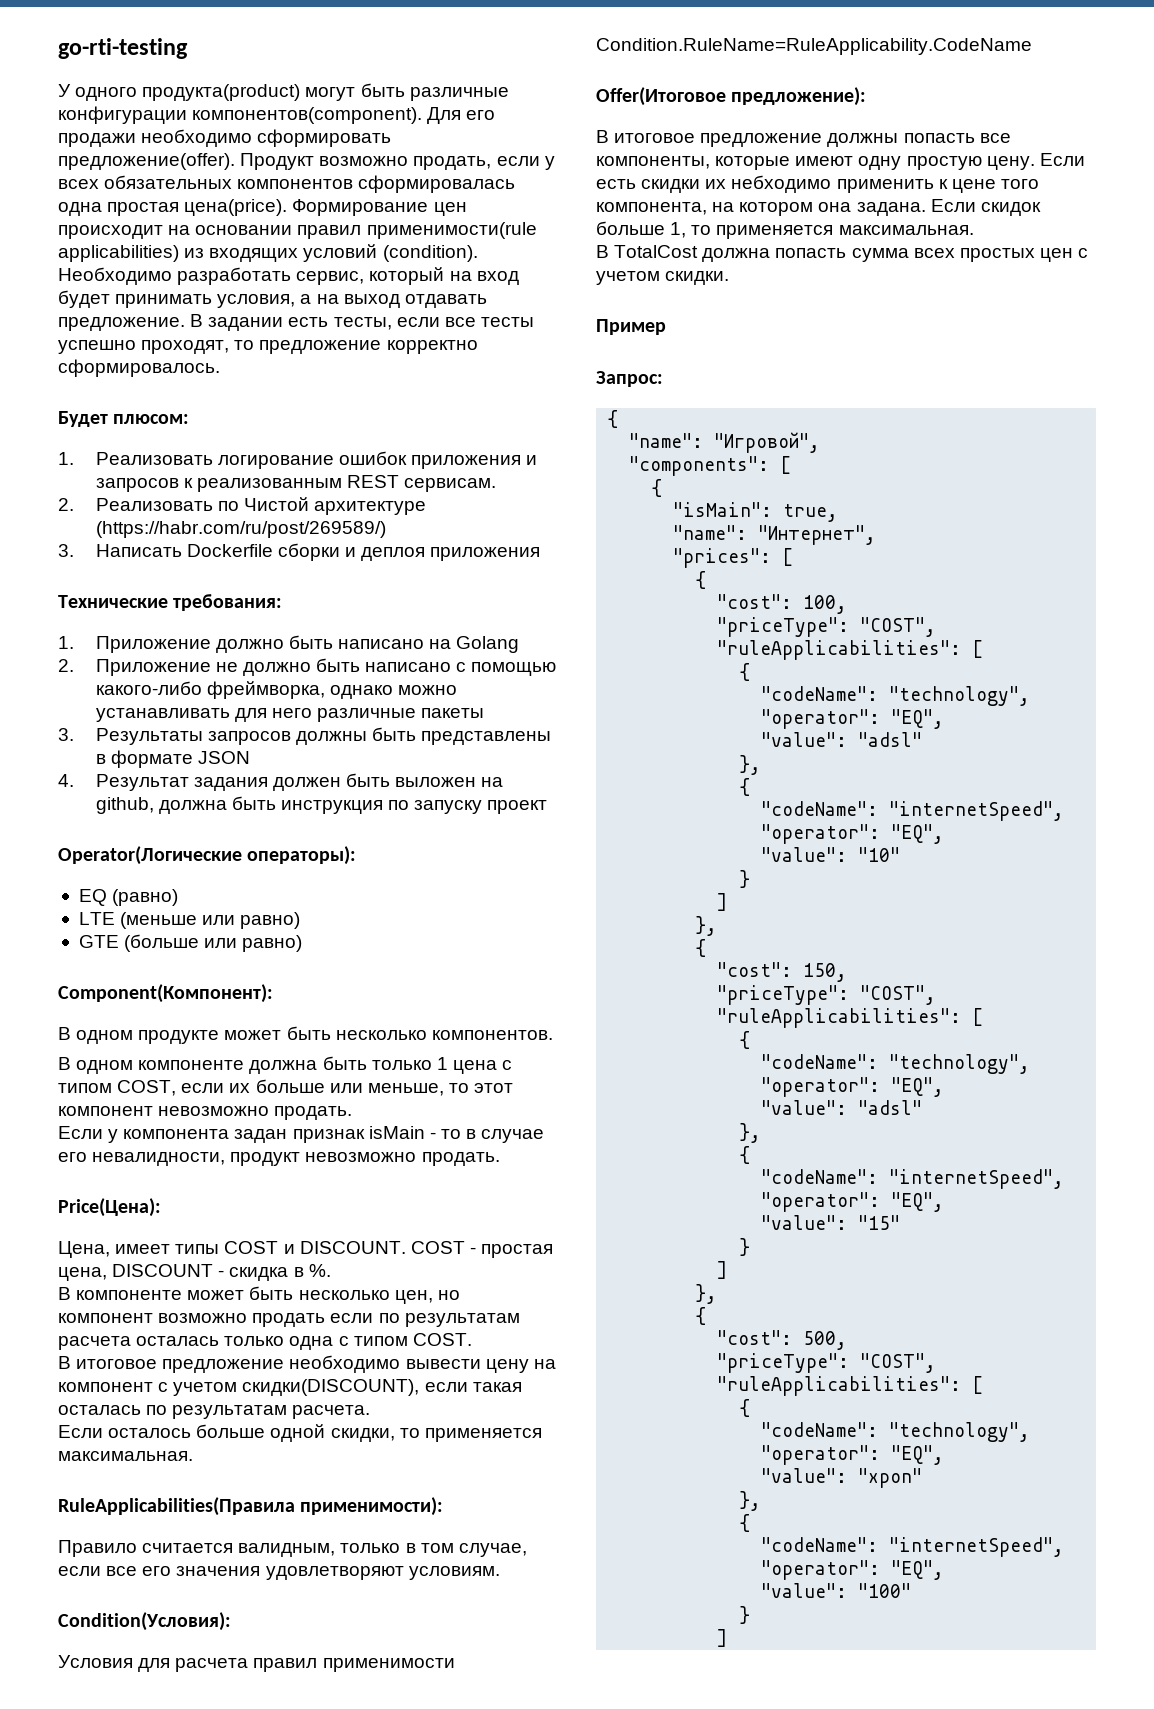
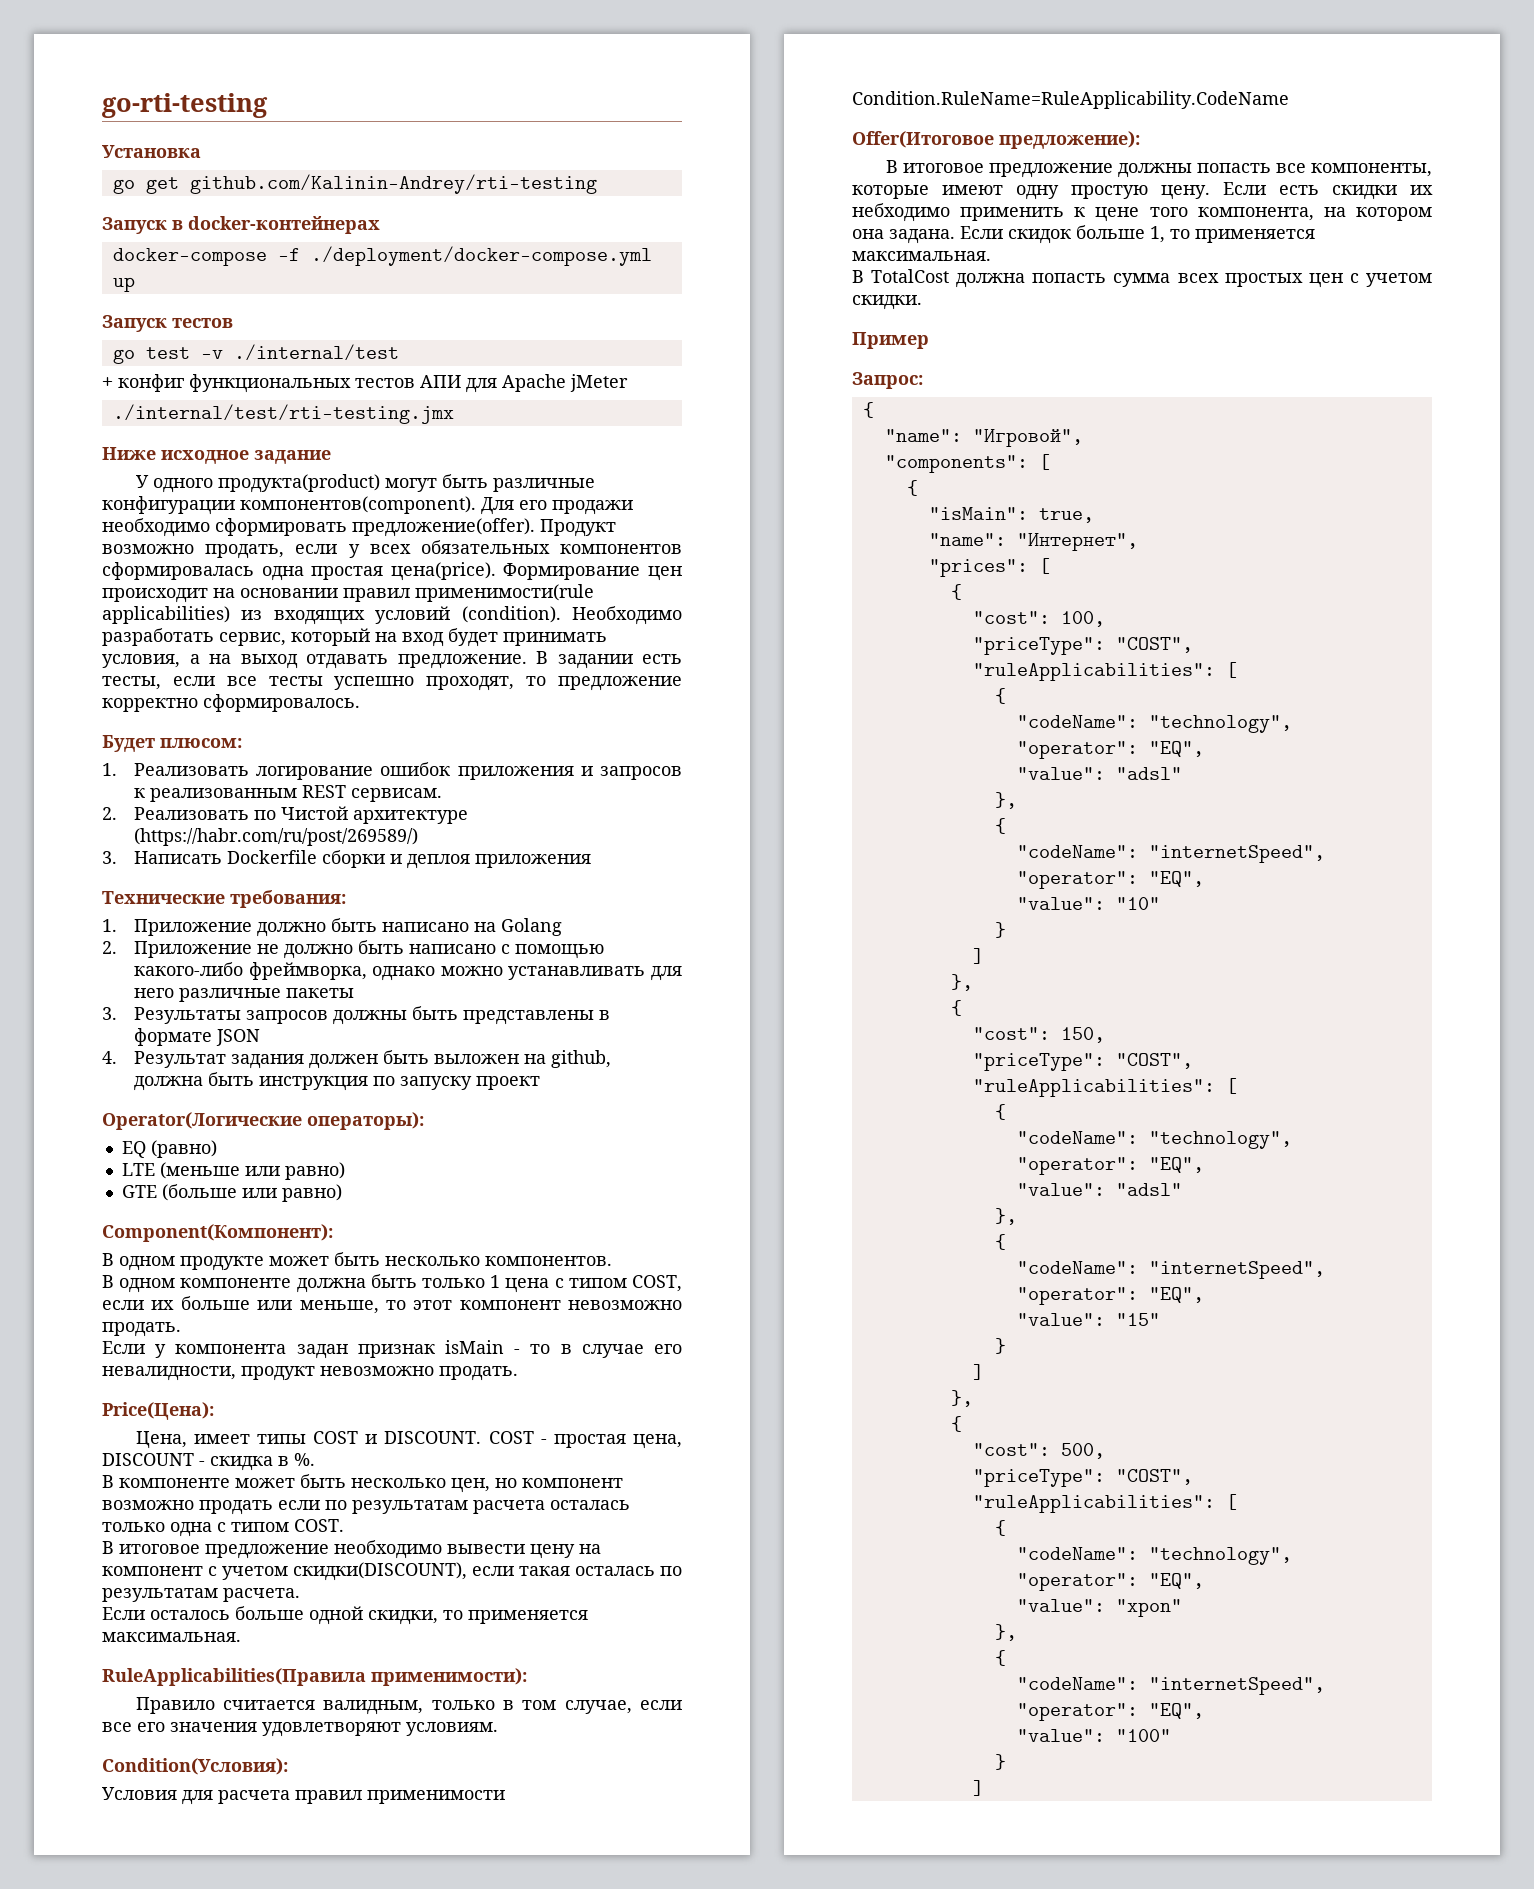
+ Установка
+ go get github.com/Kalinin-Andrey/rti-testing
+ Запуск в docker-контейнерах
+ docker-compose -f ./deployment/docker-compose.yml up
+ Запуск тестов
+ go test -v ./internal/test
+ + конфиг функциональных тестов АПИ для Apache jMeter
+ ./internal/test/rti-testing.jmx
+ Ниже исходное задание

